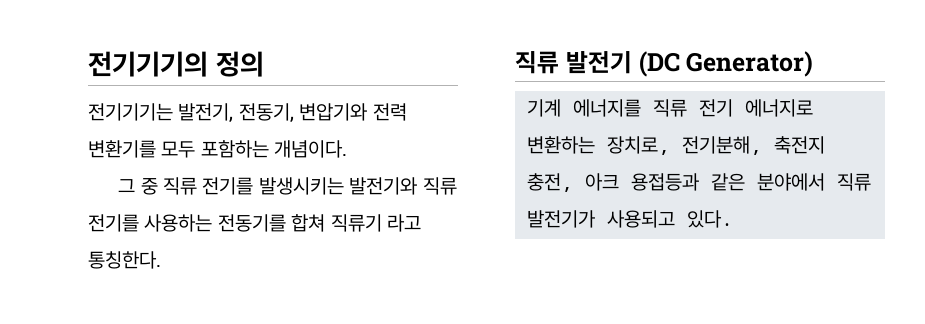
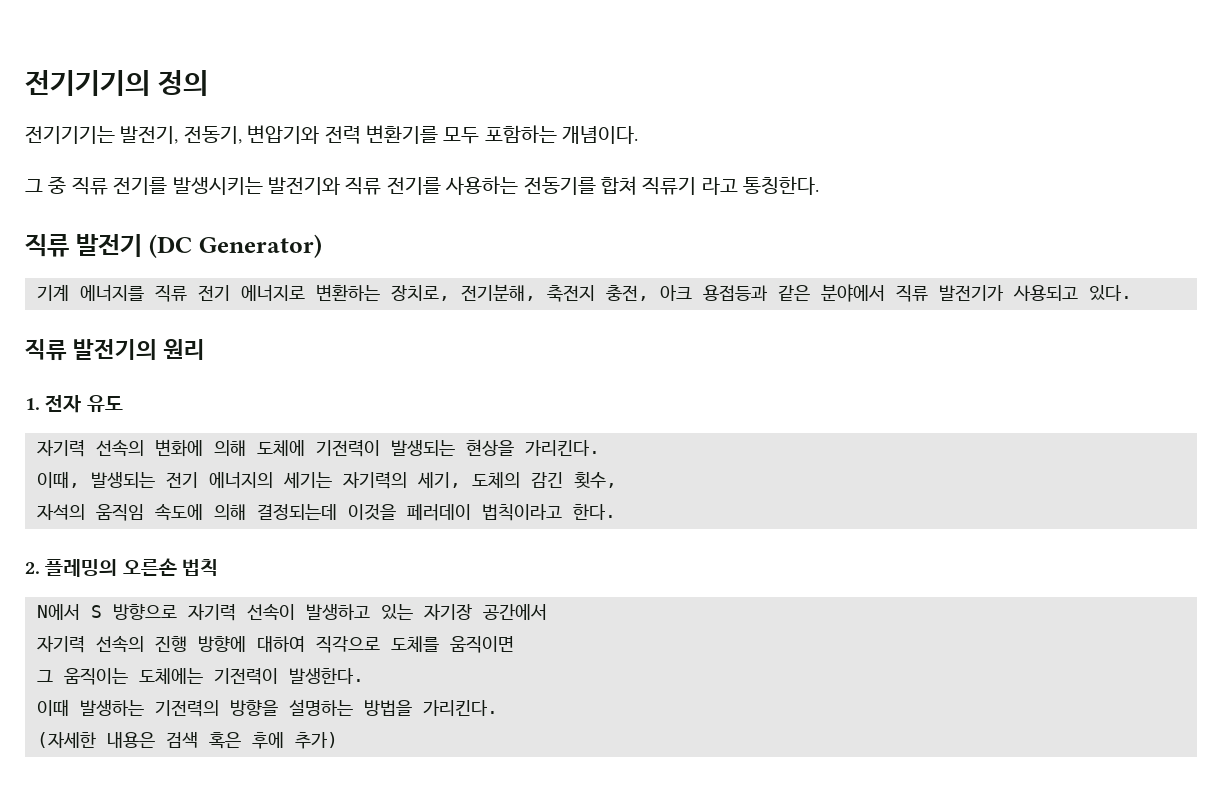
+ 직류 발전기의 원리
+ 1. 전자 유도
+ 자기력 선속의 변화에 의해 도체에 기전력이 발생되는 현상을 가리킨다.
+ 이때, 발생되는 전기 에너지의 세기는 자기력의 세기, 도체의 감긴 횟수,
+ 자석의 움직임 속도에 의해 결정되는데 이것을 페러데이 법칙이라고 한다.
+ 2. 플레밍의 오른손 법칙
+ N에서 S 방향으로 자기력 선속이 발생하고 있는 자기장 공간에서
+ 자기력 선속의 진행 방향에 대하여 직각으로 도체를 움직이면
+ 그 움직이는 도체에는 기전력이 발생한다.
+ 이때 발생하는 기전력의 방향을 설명하는 방법을 가리킨다.
+ (자세한 내용은 검색 혹은 후에 추가)

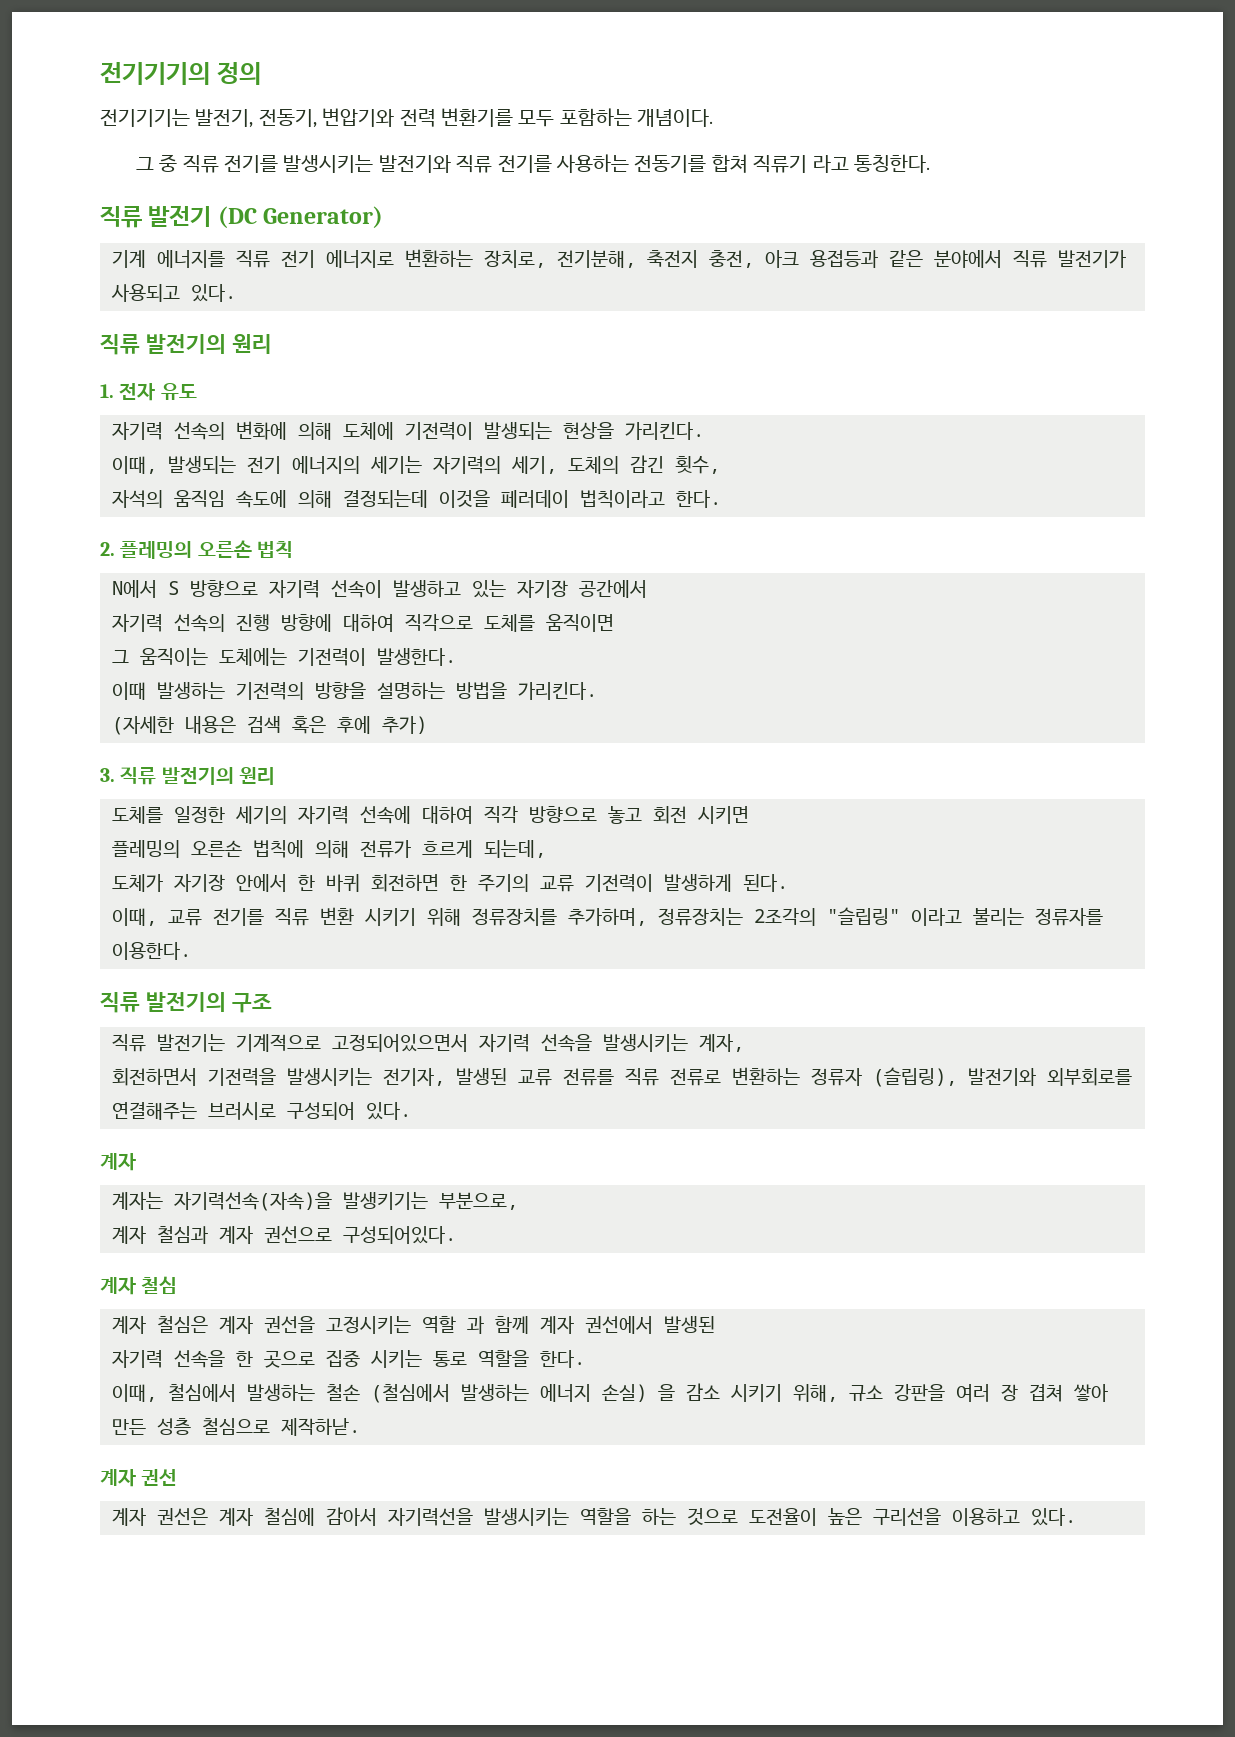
+ 3. 직류 발전기의 원리
+ 도체를 일정한 세기의 자기력 선속에 대하여 직각 방향으로 놓고 회전 시키면
+ 플레밍의 오른손 법칙에 의해 전류가 흐르게 되는데,
+ 도체가 자기장 안에서 한 바퀴 회전하면 한 주기의 교류 기전력이 발생하게 된다.
+ 이때, 교류 전기를 직류 변환 시키기 위해 정류장치를 추가하며, 정류장치는 2조각의 "슬립링" 이라고 불리는 정류자를 이용한다.
+ 직류 발전기의 구조
+ 직류 발전기는 기계적으로 고정되어있으면서 자기력 선속을 발생시키는 계자,
+ 회전하면서 기전력을 발생시키는 전기자, 발생된 교류 전류를 직류 전류로 변환하는 정류자 (슬립링), 발전기와 외부회로를 연결해주는 브러시로 구성되어 있다.
+ 계자
+ 계자는 자기력선속(자속)을 발생키기는 부분으로,
+ 계자 철심과 계자 권선으로 구성되어있다.
+ 계자 철심
+ 계자 철심은 계자 권선을 고정시키는 역할 과 함께 계자 권선에서 발생된
+ 자기력 선속을 한 곳으로 집중 시키는 통로 역할을 한다.
+ 이때, 철심에서 발생하는 철손 (철심에서 발생하는 에너지 손실) 을 감소 시키기 위해, 규소 강판을 여러 장 겹쳐 쌓아 만든 성층 철심으로 제작하낟.
+ 계자 권선
+ 계자 권선은 계자 철심에 감아서 자기력선을 발생시키는 역할을 하는 것으로 도전율이 높은 구리선을 이용하고 있다.

